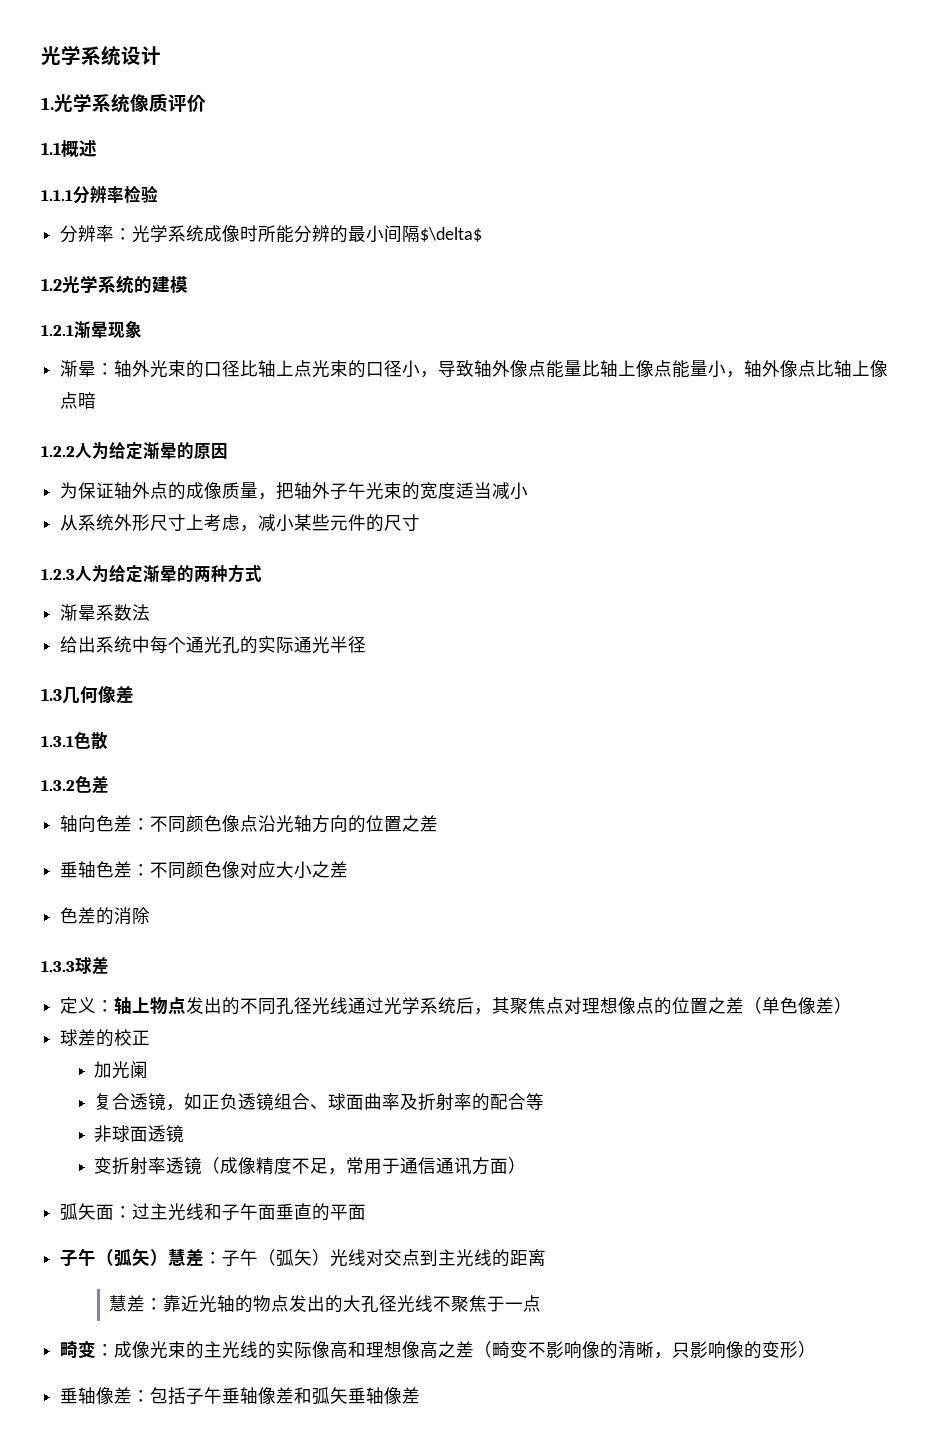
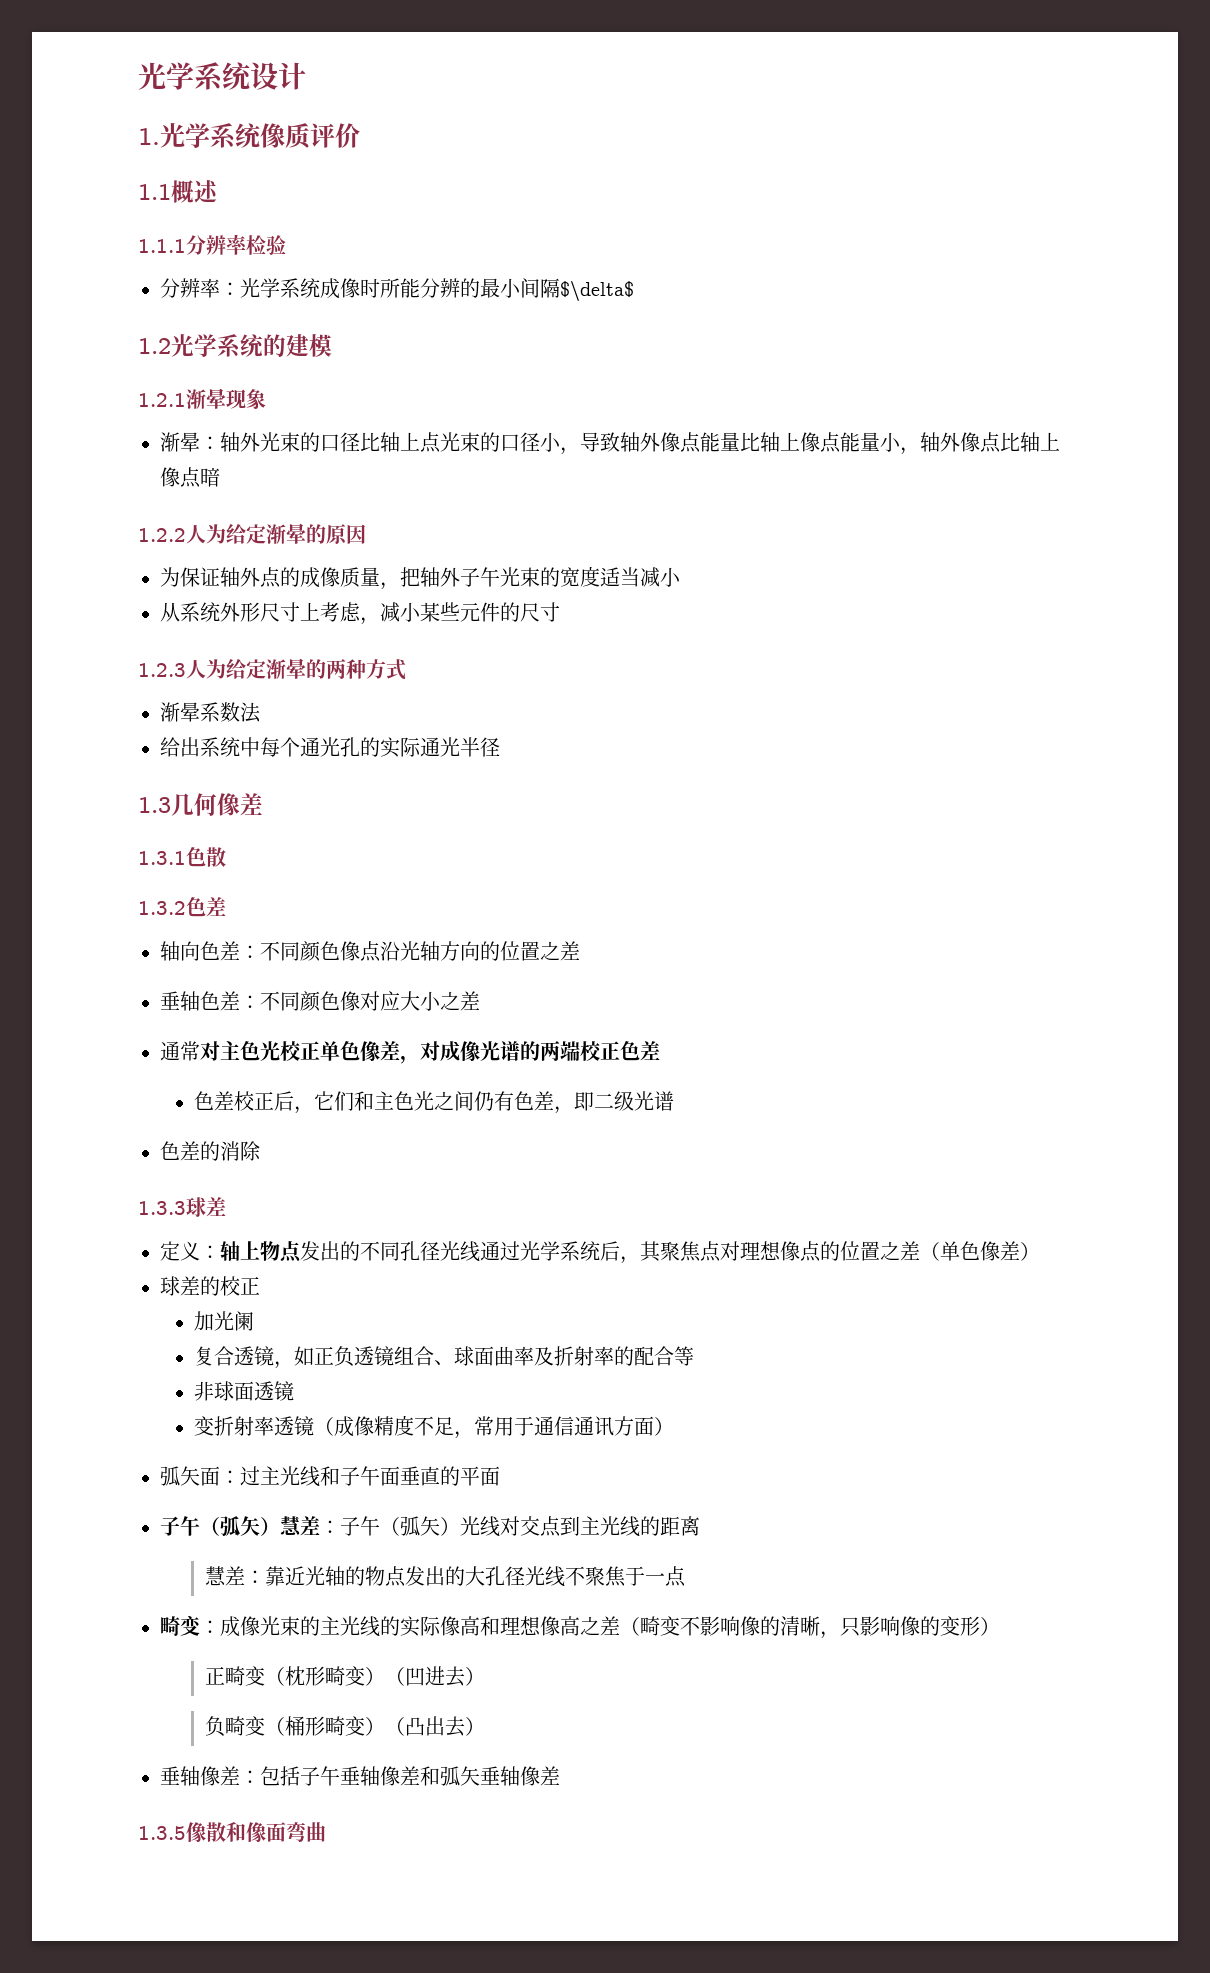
+ 通常对主色光校正单色像差，对成像光谱的两端校正色差
+ 色差校正后，它们和主色光之间仍有色差，即二级光谱
+ 正畸变（枕形畸变）（凹进去）
+ 负畸变（桶形畸变）（凸出去）
+ 1.3.5像散和像面弯曲

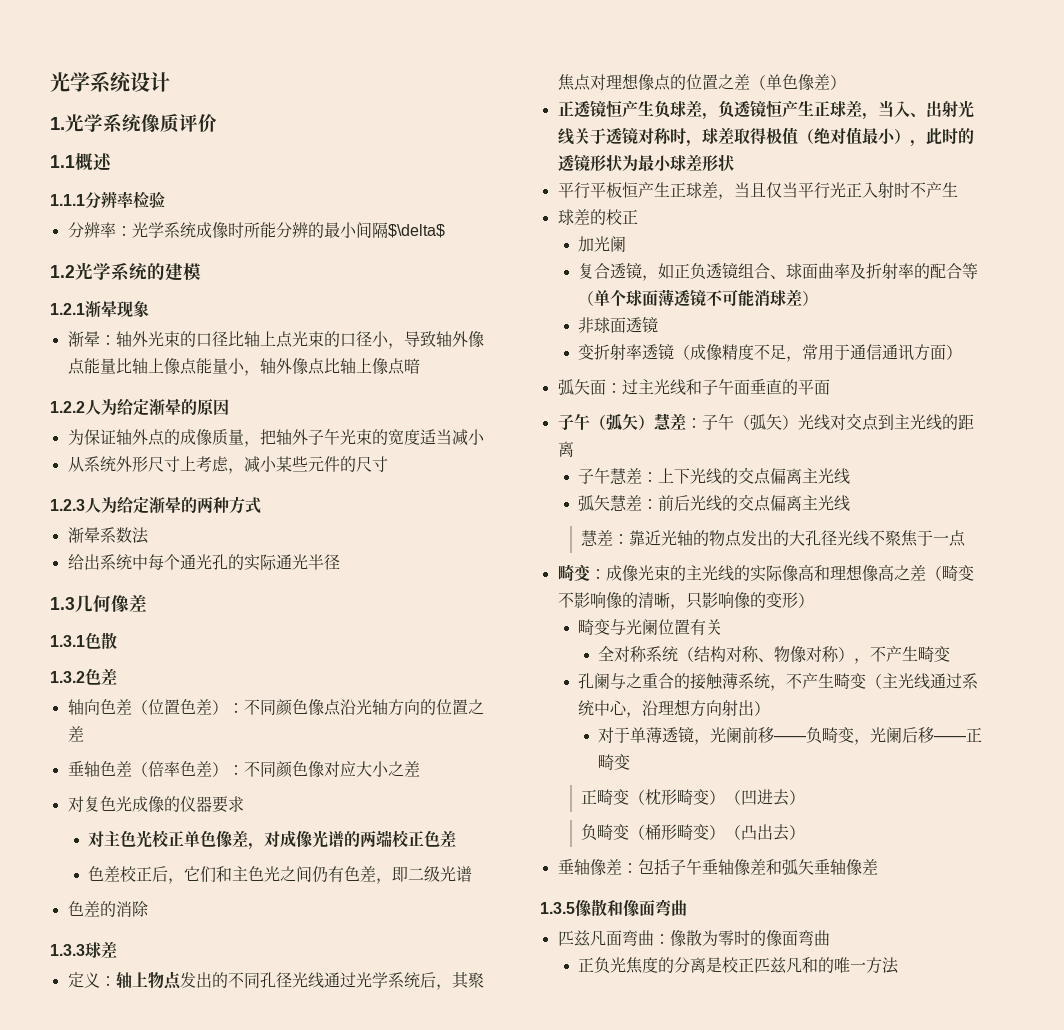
- 轴向色差：不同颜色像点沿光轴方向的位置之差
+ 轴向色差（位置色差）：不同颜色像点沿光轴方向的位置之差
- 垂轴色差：不同颜色像对应大小之差
+ 垂轴色差（倍率色差）：不同颜色像对应大小之差
- 通常对主色光校正单色像差，对成像光谱的两端校正色差
+ 对复色光成像的仪器要求
+ 对主色光校正单色像差，对成像光谱的两端校正色差
+ 正透镜恒产生负球差，负透镜恒产生正球差，当入、出射光线关于透镜对称时，球差取得极值（绝对值最小），此时的透镜形状为最小球差形状
+ 平行平板恒产生正球差，当且仅当平行光正入射时不产生
- 复合透镜，如正负透镜组合、球面曲率及折射率的配合等
+ 复合透镜，如正负透镜组合、球面曲率及折射率的配合等（单个球面薄透镜不可能消球差）
+ 子午慧差：上下光线的交点偏离主光线
+ 弧矢慧差：前后光线的交点偏离主光线
+ 畸变与光阑位置有关
+ 全对称系统（结构对称、物像对称），不产生畸变
+ 孔阑与之重合的接触薄系统，不产生畸变（主光线通过系统中心，沿理想方向射出）
+ 对于单薄透镜，光阑前移——负畸变，光阑后移——正畸变
+ 匹兹凡面弯曲：像散为零时的像面弯曲
+ 正负光焦度的分离是校正匹兹凡和的唯一方法

